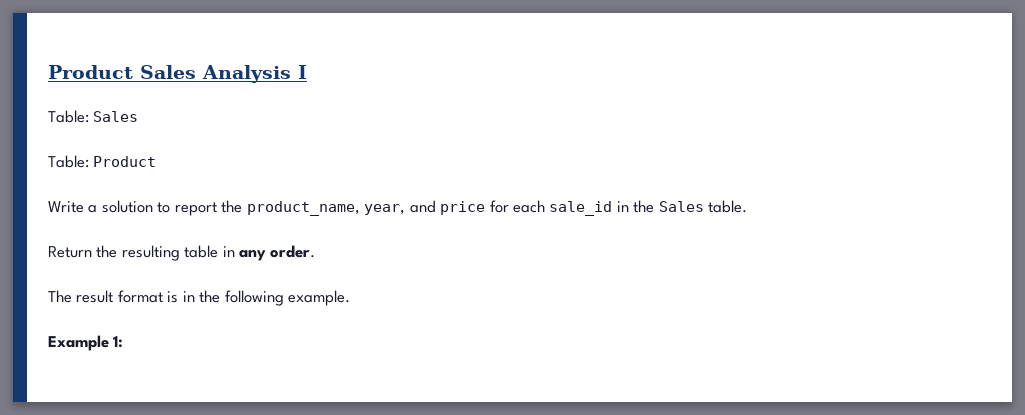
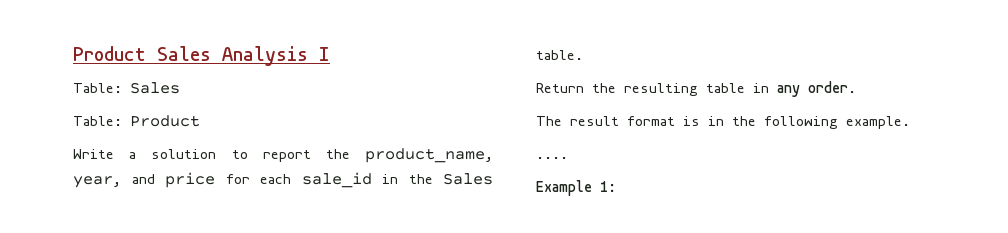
+ ....

